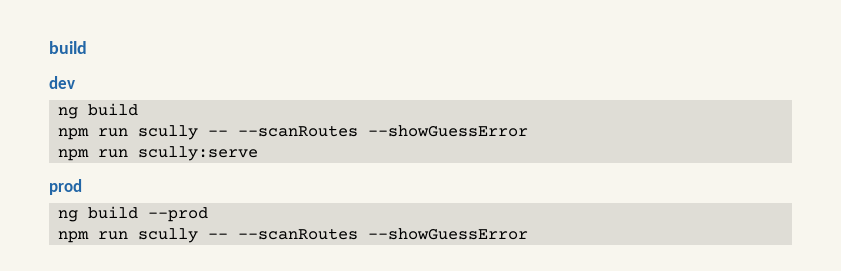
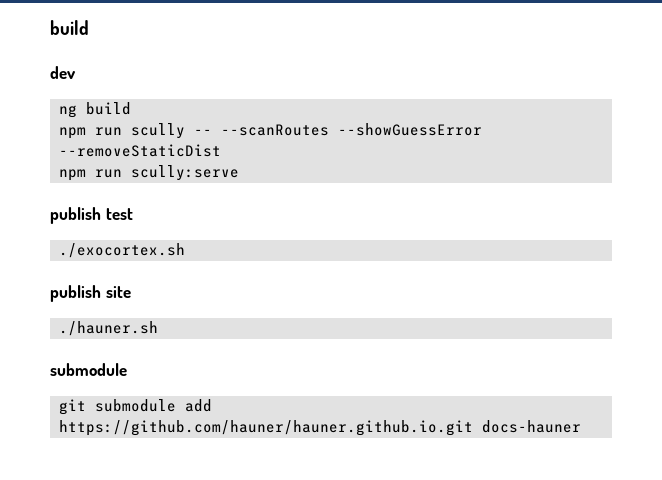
  dev
  ng build
- npm run scully -- --scanRoutes --showGuessError
+ npm run scully -- --scanRoutes --showGuessError --removeStaticDist
- prod
- ng build --prod
- npm run scully -- --scanRoutes --showGuessError
+ publish test
+ ./exocortex.sh
+ publish site
+ ./hauner.sh
+ submodule
+ git submodule add https://github.com/hauner/hauner.github.io.git docs-hauner

